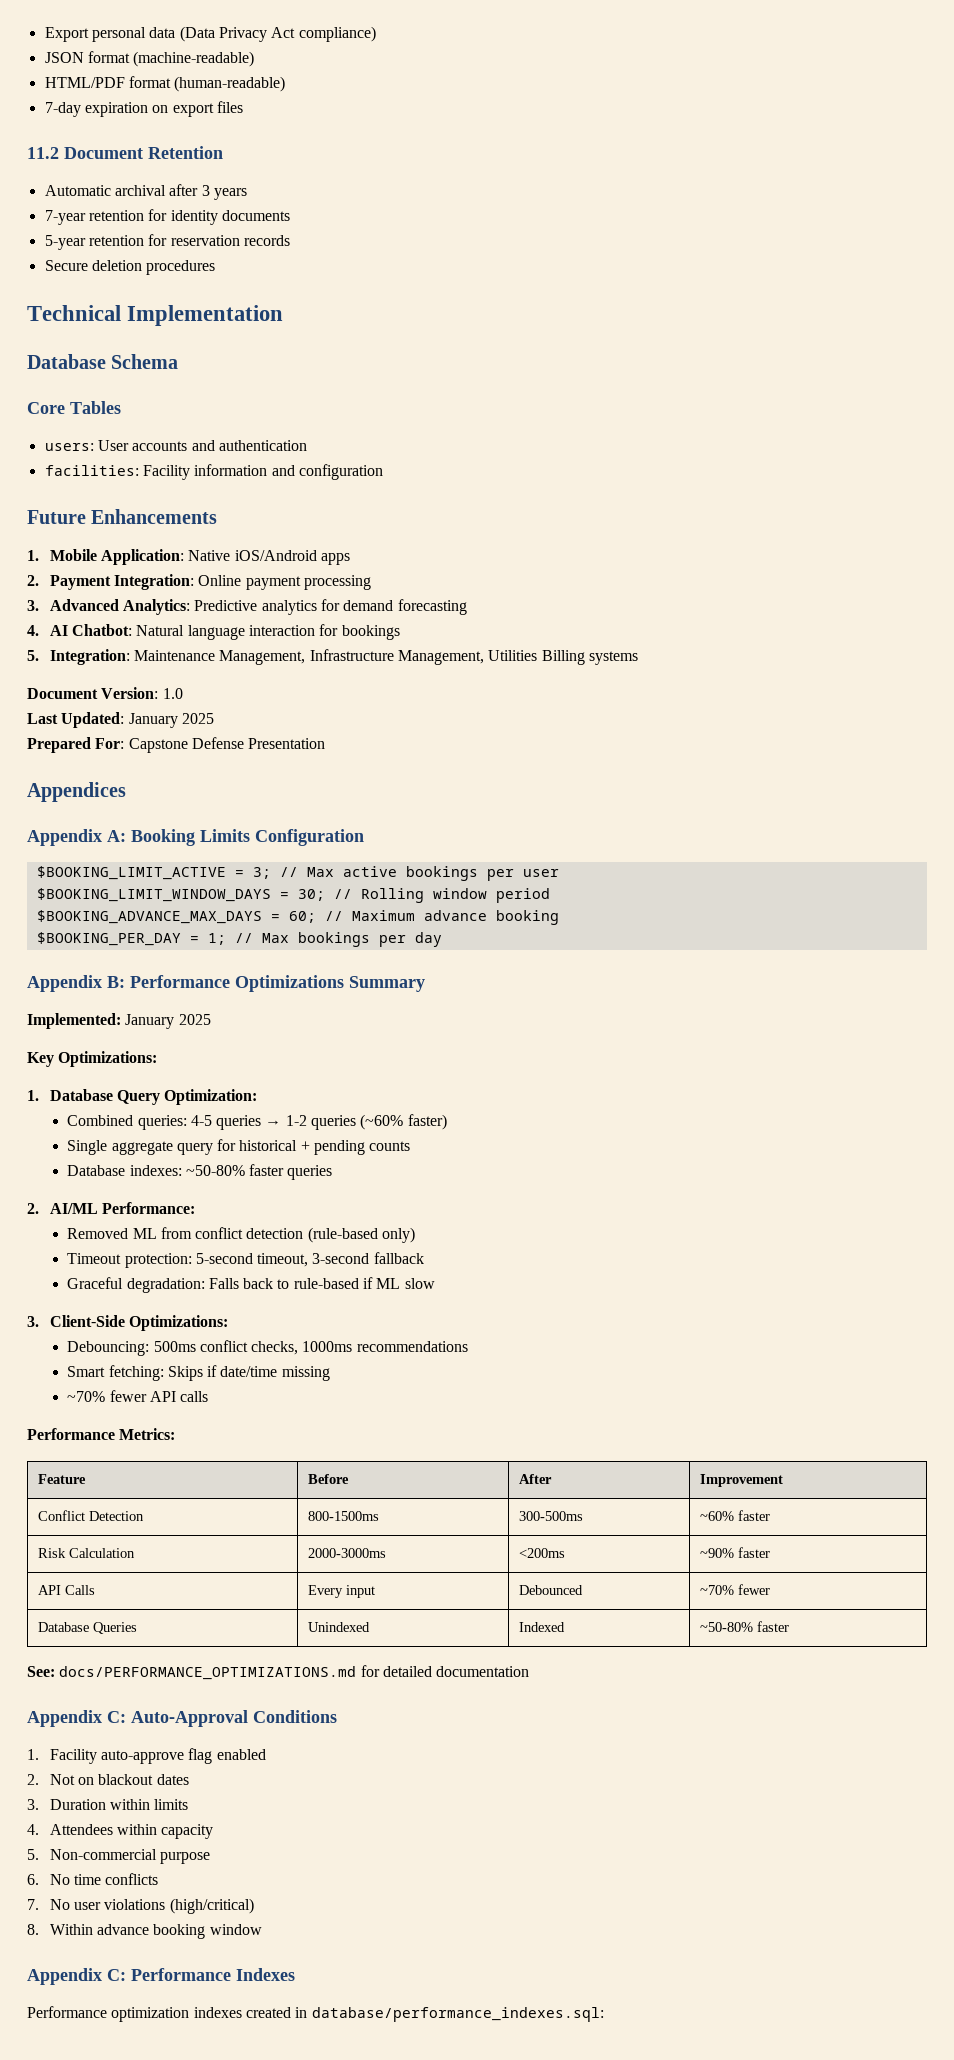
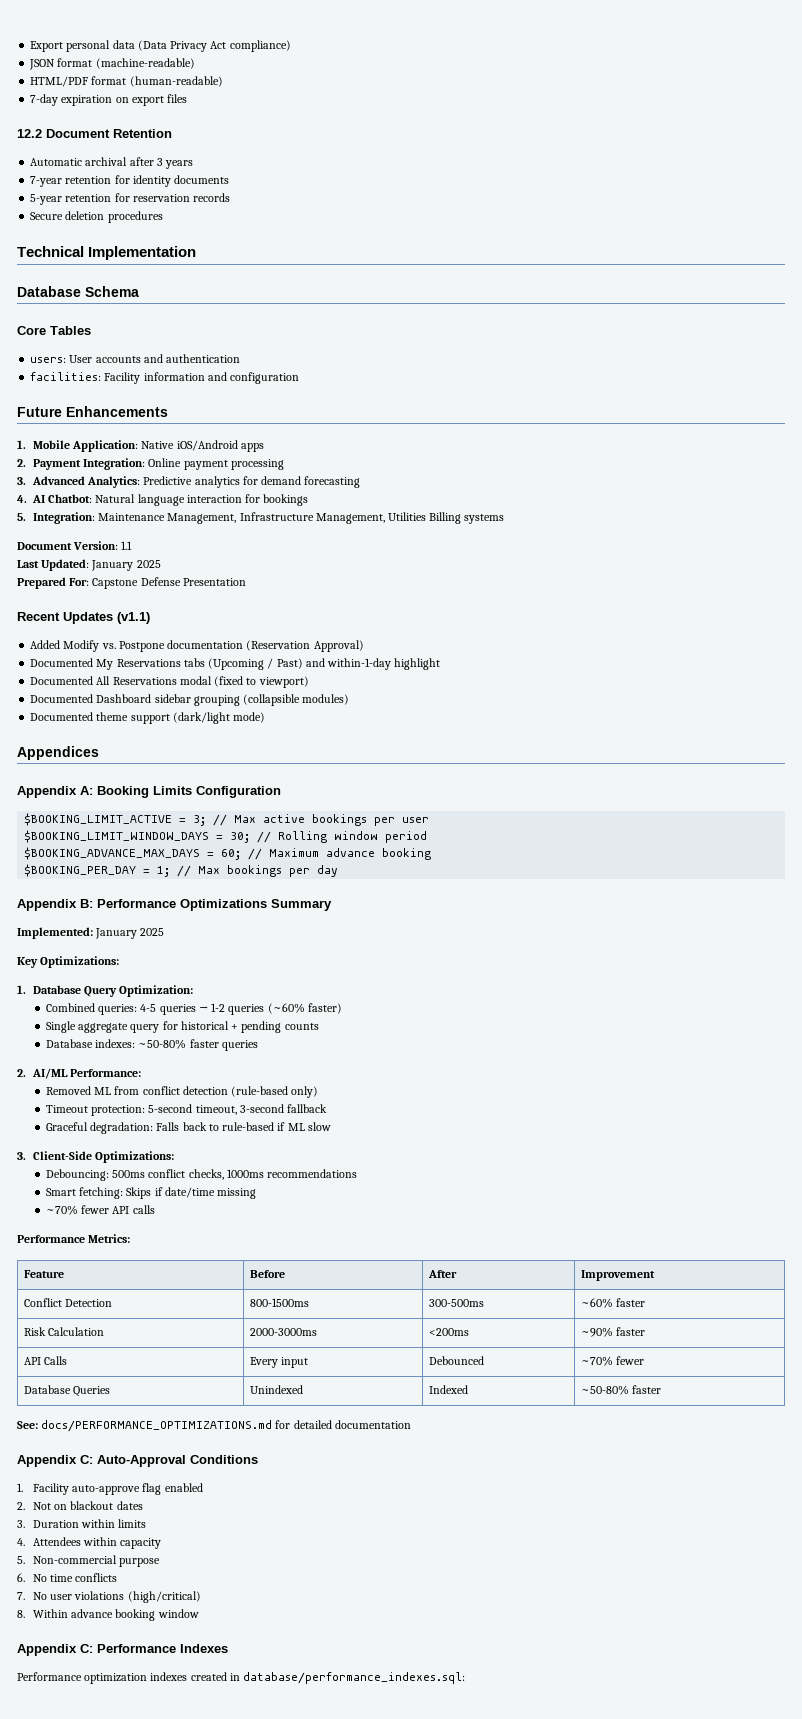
- 11.2 Document Retention
+ 12.2 Document Retention
- Document Version: 1.0
+ Document Version: 1.1
+ Recent Updates (v1.1)
+ Added Modify vs. Postpone documentation (Reservation Approval)
+ Documented My Reservations tabs (Upcoming / Past) and within-1-day highlight
+ Documented All Reservations modal (fixed to viewport)
+ Documented Dashboard sidebar grouping (collapsible modules)
+ Documented theme support (dark/light mode)

